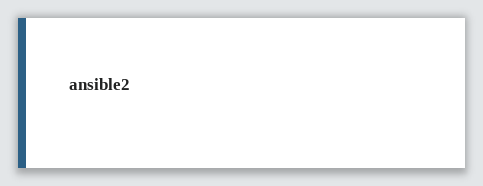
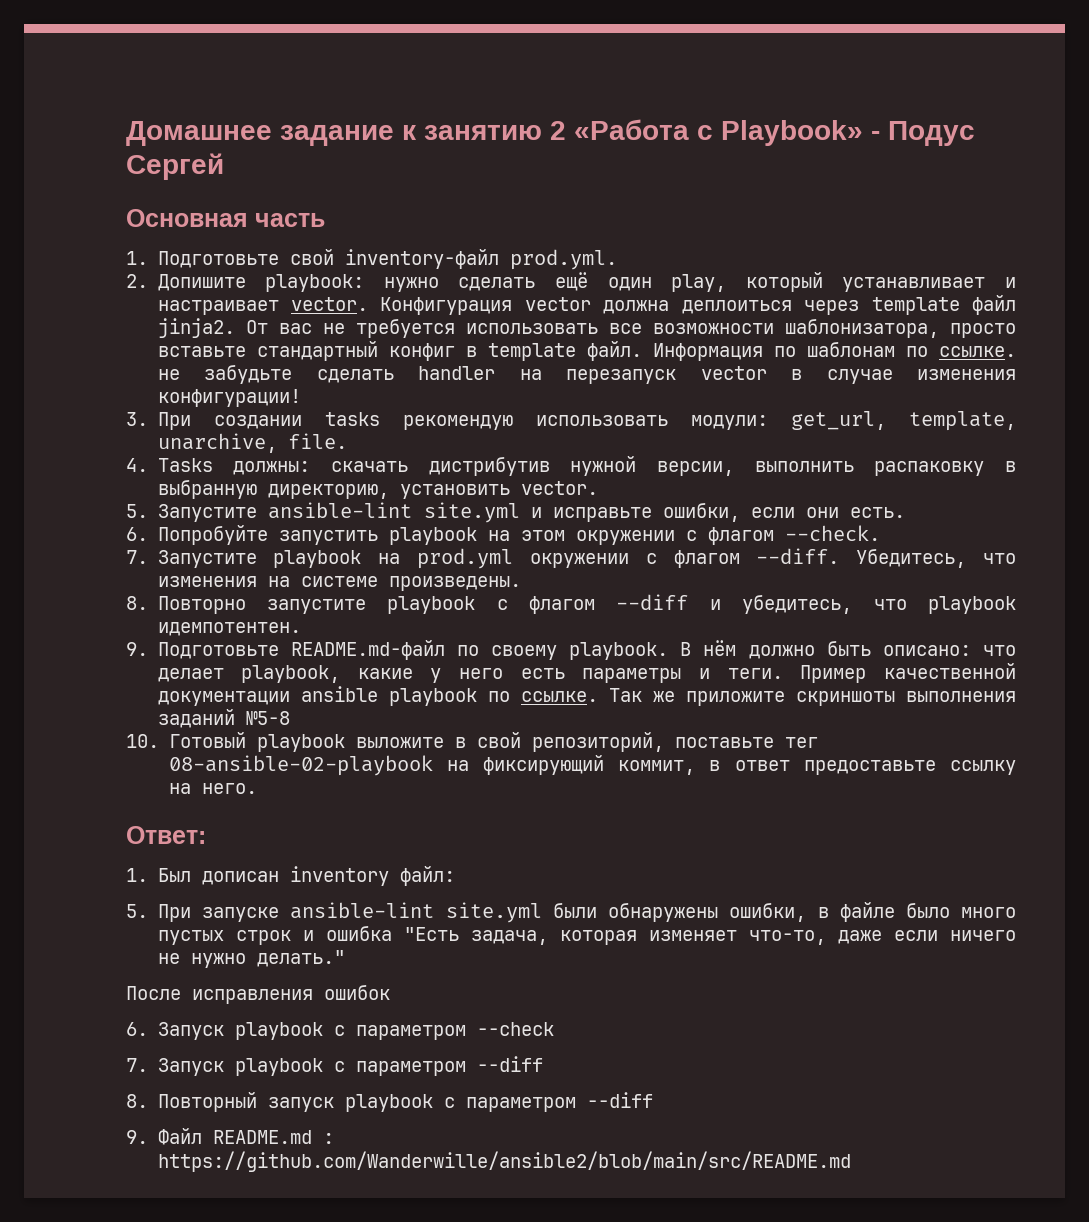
- ansible2
+ Домашнее задание к занятию 2 «Работа с Playbook» - Подус Сергей
+ Основная часть
+ 1. Подготовьте свой inventory-файл prod.yml.
+ 2. Допишите playbook: нужно сделать ещё один play, который устанавливает и настраивает vector. Конфигурация vector должна деплоиться через template файл jinja2. От вас не требуется использовать все возможности шаблонизатора, просто вставьте стандартный конфиг в template файл. Информация по шаблонам по ссылке. не забудьте сделать handler на перезапуск vector в случае изменения конфигурации!
+ 3. При создании tasks рекомендую использовать модули: get_url, template, unarchive, file.
+ 4. Tasks должны: скачать дистрибутив нужной версии, выполнить распаковку в выбранную директорию, установить vector.
+ 5. Запустите ansible-lint site.yml и исправьте ошибки, если они есть.
+ 6. Попробуйте запустить playbook на этом окружении с флагом --check.
+ 7. Запустите playbook на prod.yml окружении с флагом --diff. Убедитесь, что изменения на системе произведены.
+ 8. Повторно запустите playbook с флагом --diff и убедитесь, что playbook идемпотентен.
+ 9. Подготовьте README.md-файл по своему playbook. В нём должно быть описано: что делает playbook, какие у него есть параметры и теги. Пример качественной документации ansible playbook по ссылке. Так же приложите скриншоты выполнения заданий №5-8
+ 10. Готовый playbook выложите в свой репозиторий, поставьте тег 08-ansible-02-playbook на фиксирующий коммит, в ответ предоставьте ссылку на него.
+ Ответ:
+ 1. Был дописан inventory файл:
+ 5. При запуске ansible-lint site.yml были обнаружены ошибки, в файле было много пустых строк и ошибка "Есть задача, которая изменяет что-то, даже если ничего не нужно делать."
+ После исправления ошибок
+ 6. Запуск playbook с параметром --check
+ 7. Запуск playbook с параметром --diff
+ 8. Повторный запуск playbook с параметром --diff
+ 9. Файл README.md : https://github.com/Wanderwille/ansible2/blob/main/src/README.md

